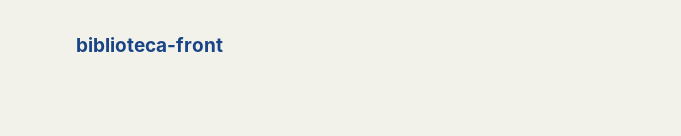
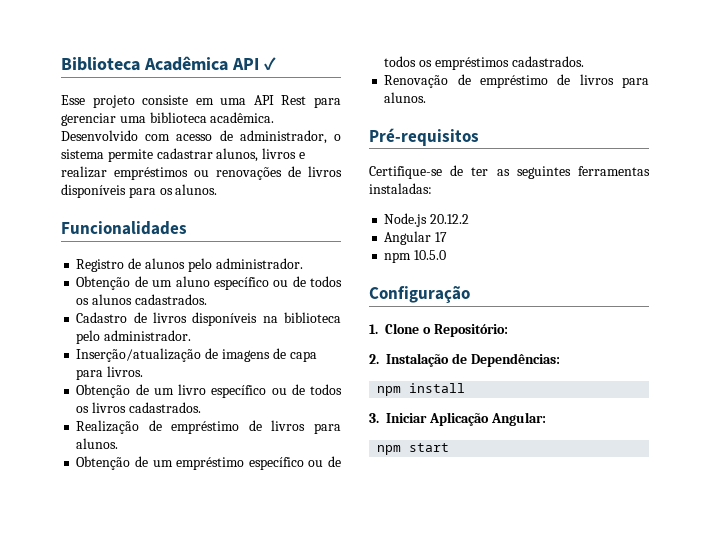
- biblioteca-front
+ Biblioteca Acadêmica API ✓
+ Esse projeto consiste em uma API Rest para gerenciar uma biblioteca acadêmica. Desenvolvido com acesso de administrador, o sistema permite cadastrar alunos, livros e realizar empréstimos ou renovações de livros disponíveis para os alunos.
+ Funcionalidades
+ Registro de alunos pelo administrador.
+ Obtenção de um aluno específico ou de todos os alunos cadastrados.
+ Cadastro de livros disponíveis na biblioteca pelo administrador.
+ Inserção/atualização de imagens de capa para livros.
+ Obtenção de um livro específico ou de todos os livros cadastrados.
+ Realização de empréstimo de livros para alunos.
+ Obtenção de um empréstimo específico ou de todos os empréstimos cadastrados.
+ Renovação de empréstimo de livros para alunos.
+ Pré-requisitos
+ Certifique-se de ter as seguintes ferramentas instaladas:
+ Node.js 20.12.2
+ Angular 17
+ npm 10.5.0
+ Configuração
+ 1. Clone o Repositório:
+ 2. Instalação de Dependências:
+ npm install
+ 3. Iniciar Aplicação Angular:
+ npm start

